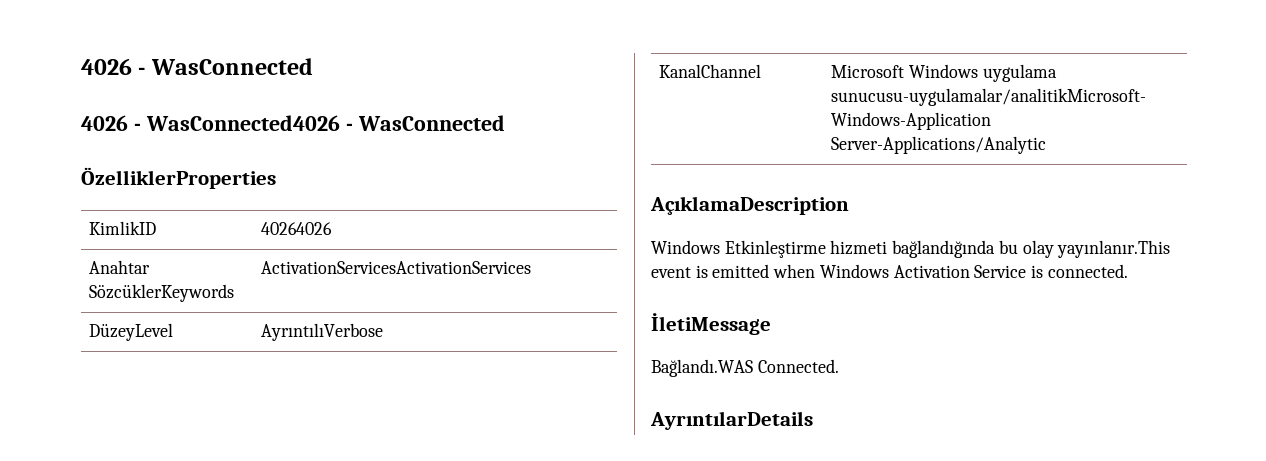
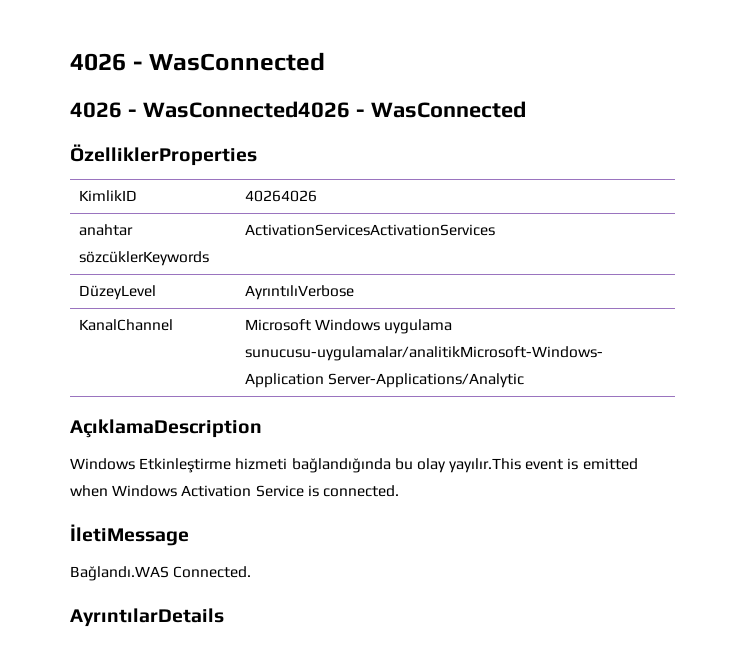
- Anahtar SözcüklerKeywords | ActivationServicesActivationServices
+ anahtar sözcüklerKeywords | ActivationServicesActivationServices
- Windows Etkinleştirme hizmeti bağlandığında bu olay yayınlanır.This event is emitted when Windows Activation Service is connected.
+ Windows Etkinleştirme hizmeti bağlandığında bu olay yayılır.This event is emitted when Windows Activation Service is connected.

